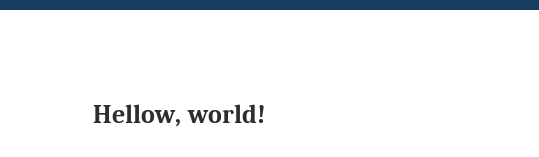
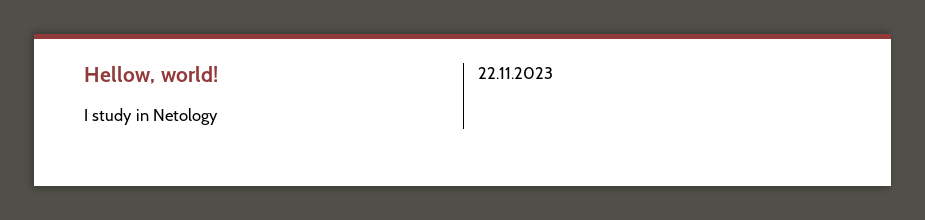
+ I study in Netology
+ 22.11.2023

